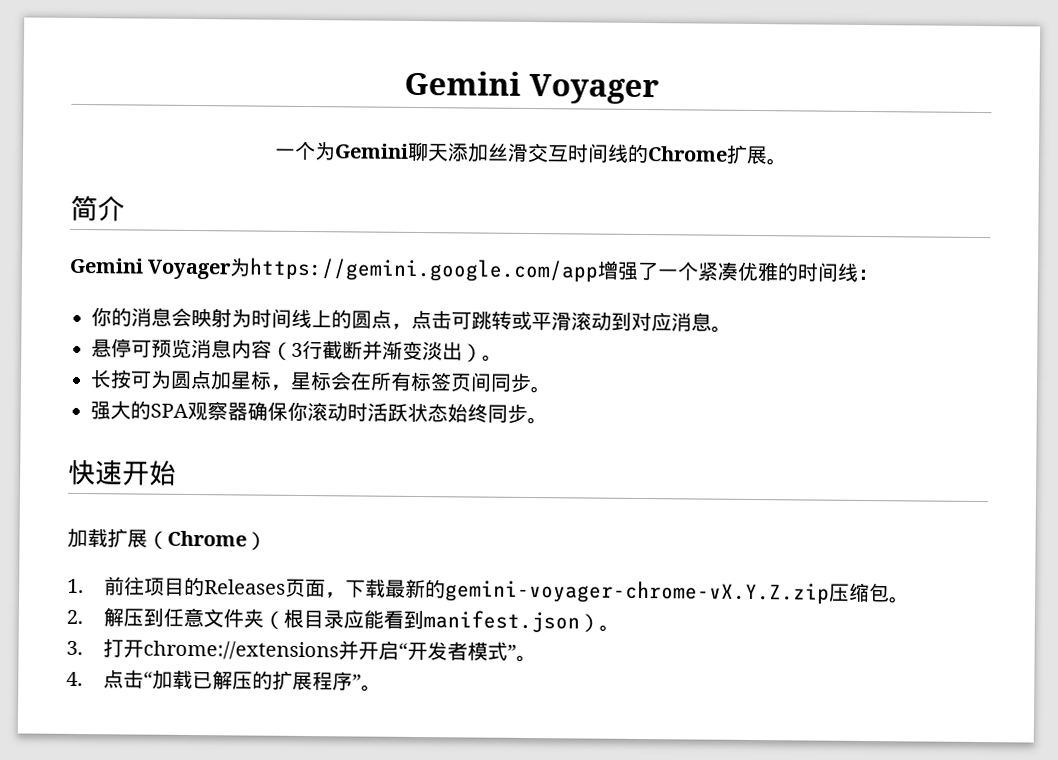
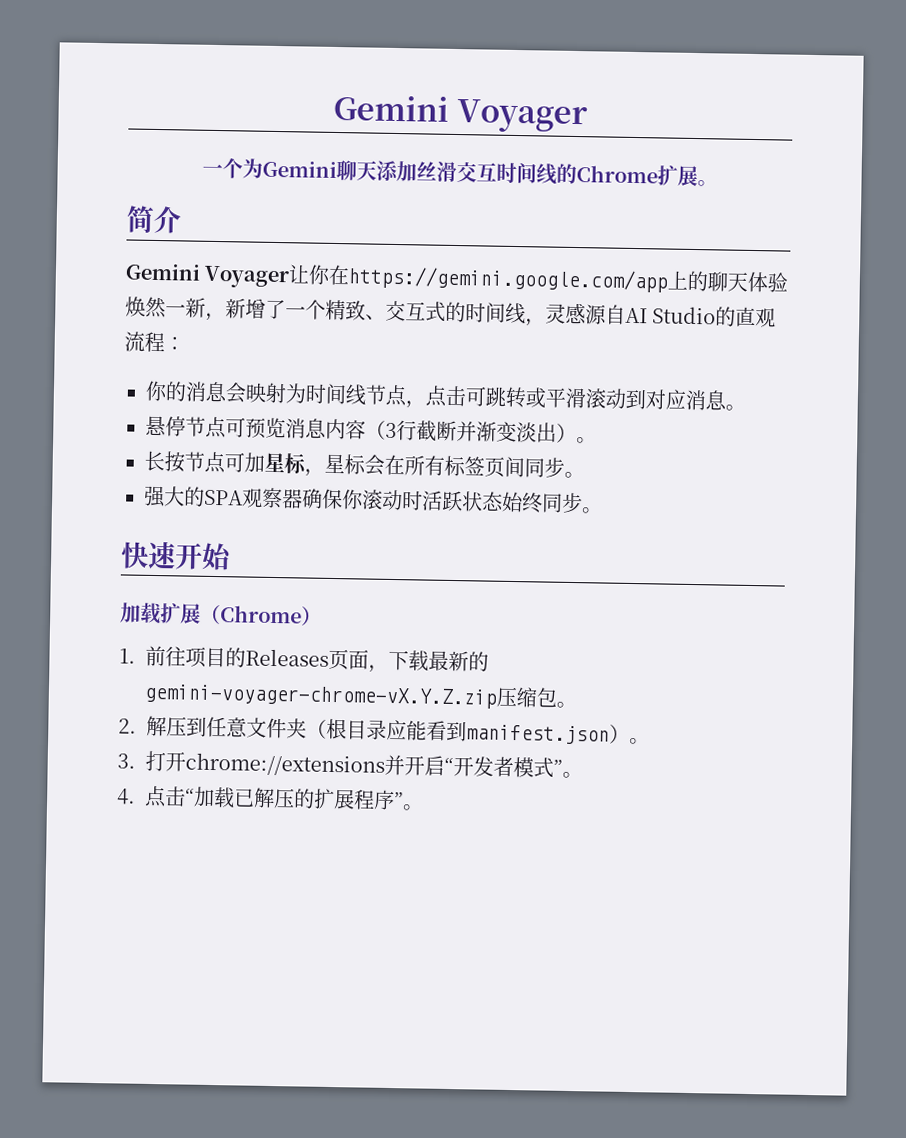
- Gemini Voyager为https://gemini.google.com/app增强了一个紧凑优雅的时间线：
+ Gemini Voyager让你在https://gemini.google.com/app上的聊天体验焕然一新，新增了一个精致、交互式的时间线，灵感源自AI Studio的直观流程：
- 你的消息会映射为时间线上的圆点，点击可跳转或平滑滚动到对应消息。
+ 你的消息会映射为时间线节点，点击可跳转或平滑滚动到对应消息。
- 悬停可预览消息内容（3行截断并渐变淡出）。
+ 悬停节点可预览消息内容（3行截断并渐变淡出）。
- 长按可为圆点加星标，星标会在所有标签页间同步。
+ 长按节点可加星标，星标会在所有标签页间同步。

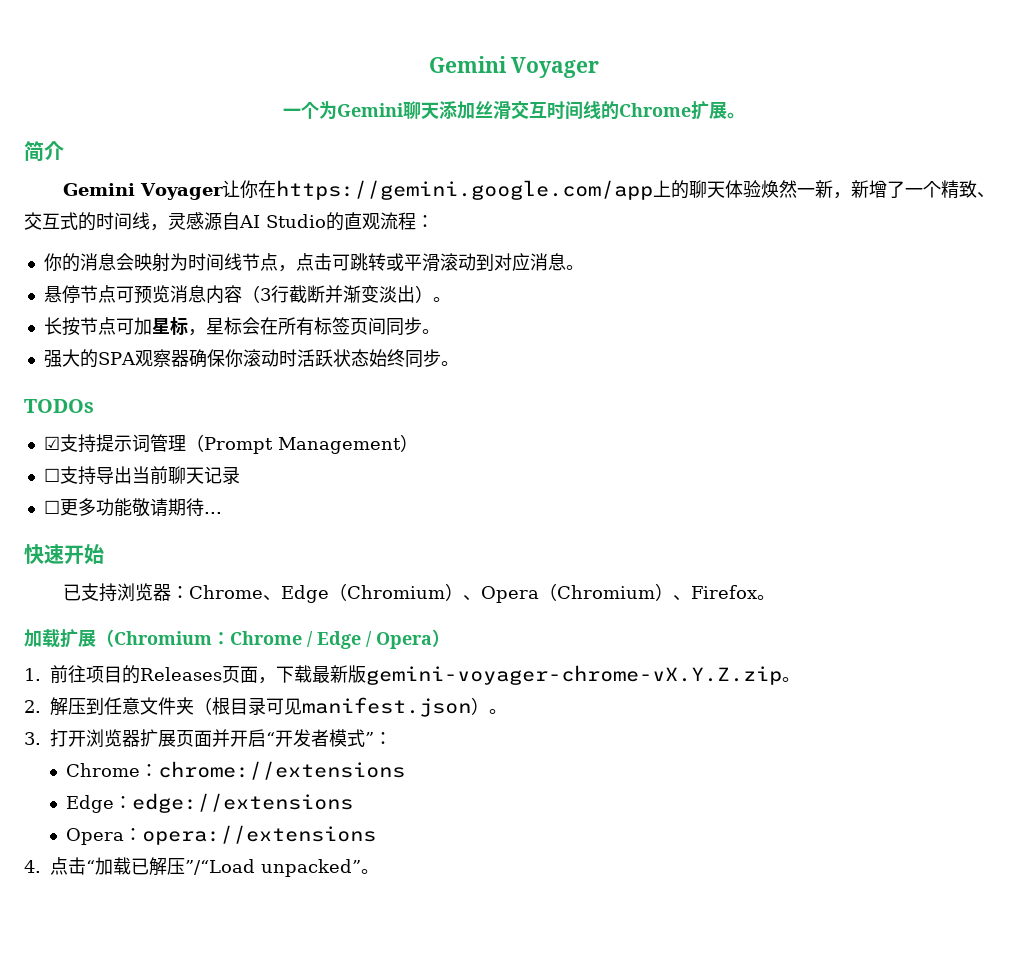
+ TODOs
+ ☑支持提示词管理（Prompt Management）
+ ☐支持导出当前聊天记录
+ ☐更多功能敬请期待...
  快速开始
- 加载扩展（Chrome）
+ 已支持浏览器：Chrome、Edge（Chromium）、Opera（Chromium）、Firefox。
+ 加载扩展（Chromium：Chrome / Edge / Opera）
- 1.前往项目的Releases页面，下载最新的gemini-voyager-chrome-vX.Y.Z.zip压缩包。
+ 1.前往项目的Releases页面，下载最新版gemini-voyager-chrome-vX.Y.Z.zip。
- 2.解压到任意文件夹（根目录应能看到manifest.json）。
+ 2.解压到任意文件夹（根目录可见manifest.json）。
- 3.打开chrome://extensions并开启“开发者模式”。
+ 3.打开浏览器扩展页面并开启“开发者模式”：
+ Chrome：chrome://extensions
+ Edge：edge://extensions
+ Opera：opera://extensions
- 4.点击“加载已解压的扩展程序”。
+ 4.点击“加载已解压”/“Load unpacked”。

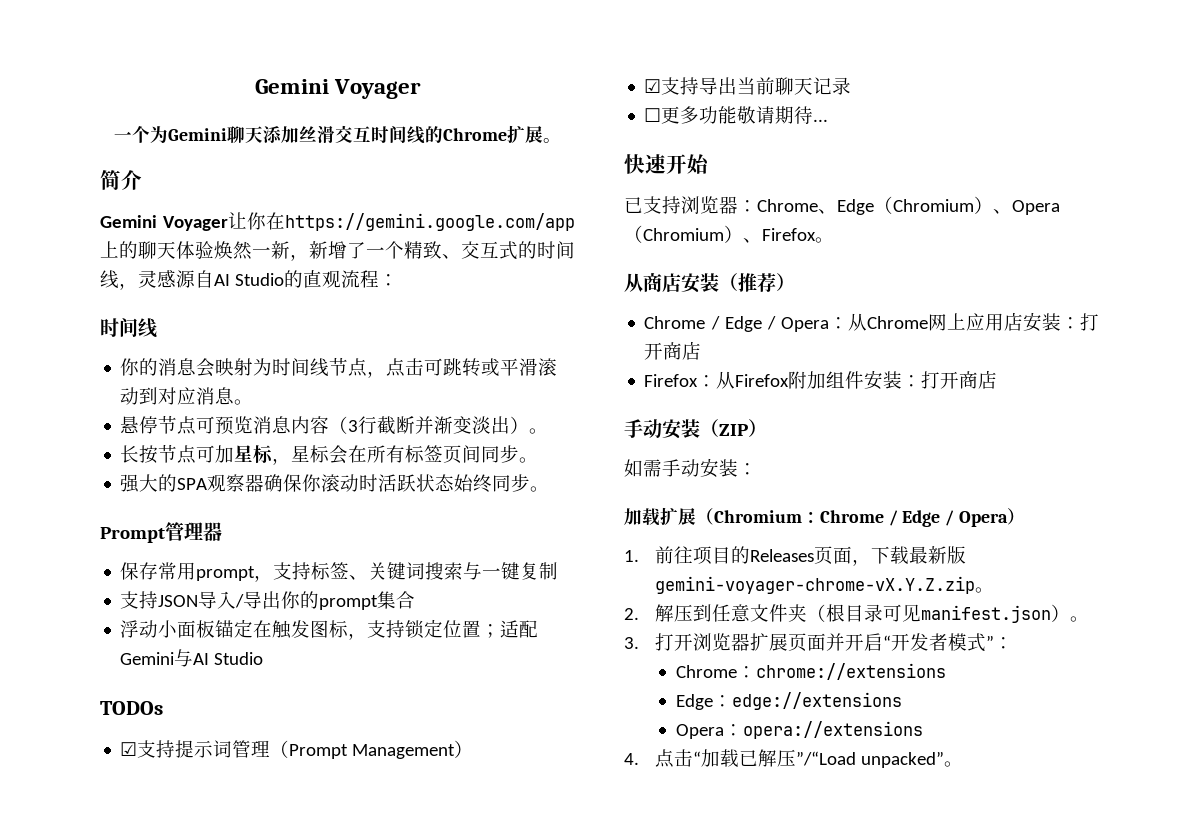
  Gemini Voyager让你在https://gemini.google.com/app上的聊天体验焕然一新，新增了一个精致、交互式的时间线，灵感源自AI Studio的直观流程：
+ 时间线
+ Prompt管理器
+ 保存常用prompt，支持标签、关键词搜索与一键复制
+ 支持JSON导入/导出你的prompt集合
+ 浮动小面板锚定在触发图标，支持锁定位置；适配Gemini与AI Studio
- ☐支持导出当前聊天记录
+ ☑支持导出当前聊天记录
+ 从商店安装（推荐）
+ Chrome / Edge / Opera：从Chrome网上应用店安装：打开商店
+ Firefox：从Firefox附加组件安装：打开商店
+ 手动安装（ZIP）
+ 如需手动安装：

